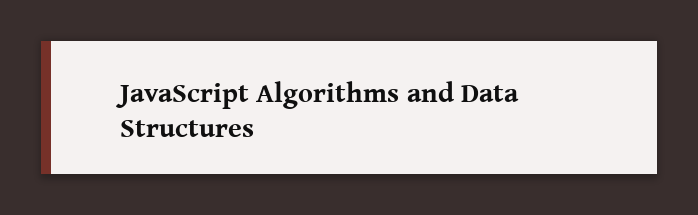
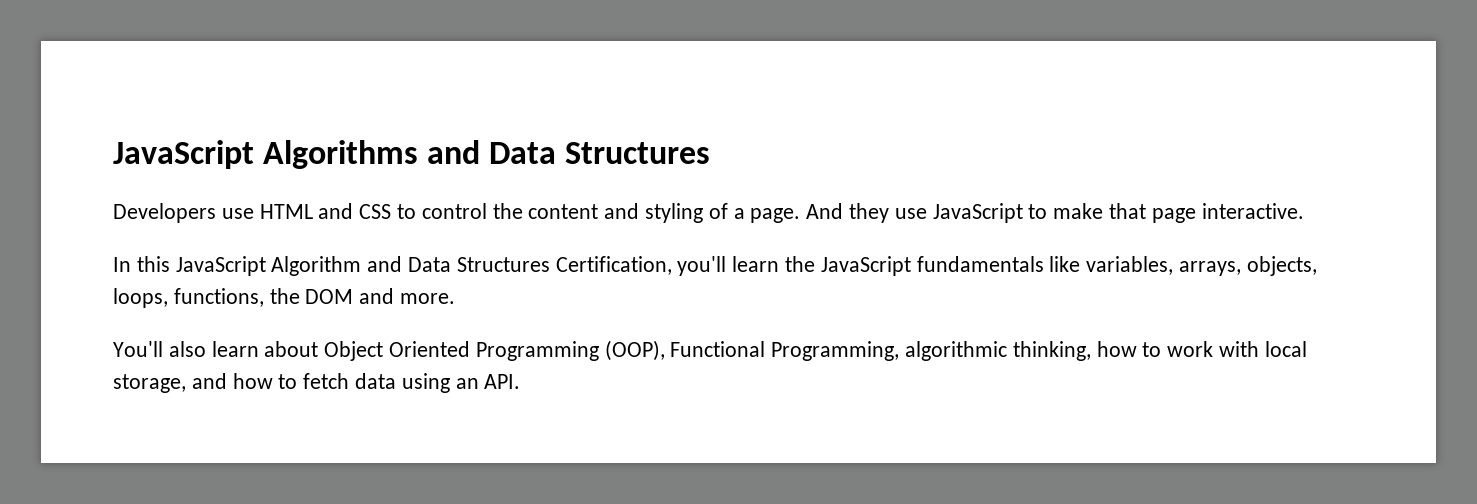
+ Developers use HTML and CSS to control the content and styling of a page. And they use JavaScript to make that page interactive.
+ In this JavaScript Algorithm and Data Structures Certification, you'll learn the JavaScript fundamentals like variables, arrays, objects, loops, functions, the DOM and more.
+ You'll also learn about Object Oriented Programming (OOP), Functional Programming, algorithmic thinking, how to work with local storage, and how to fetch data using an API.

